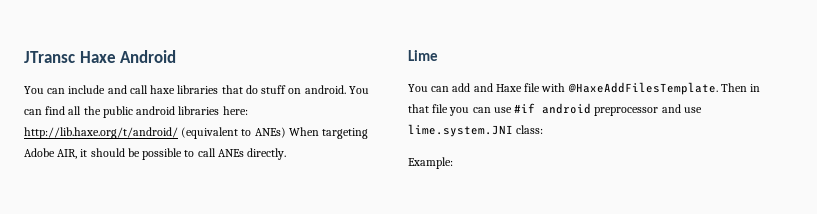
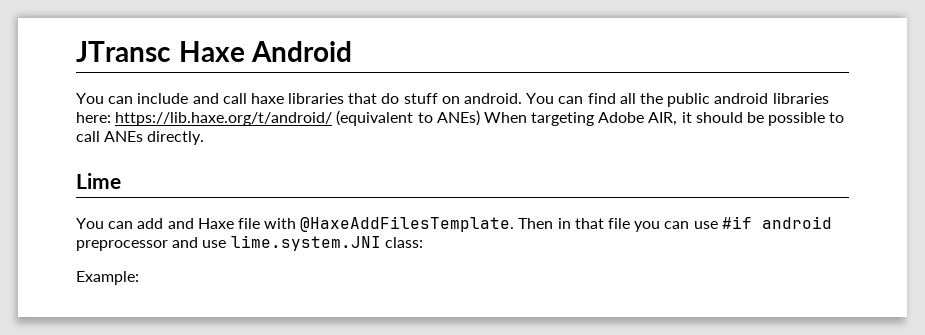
- You can find all the public android libraries here: http://lib.haxe.org/t/android/ (equivalent to ANEs) When targeting Adobe AIR, it should be possible to call ANEs directly.
+ You can find all the public android libraries here: https://lib.haxe.org/t/android/ (equivalent to ANEs) When targeting Adobe AIR, it should be possible to call ANEs directly.

